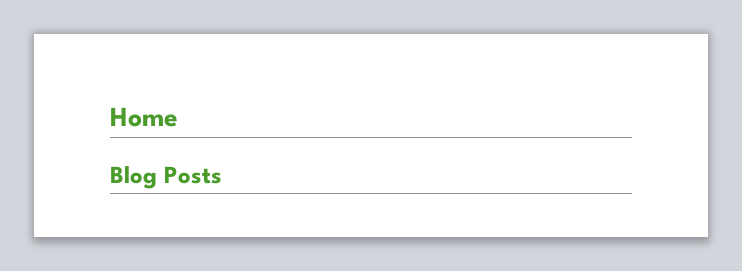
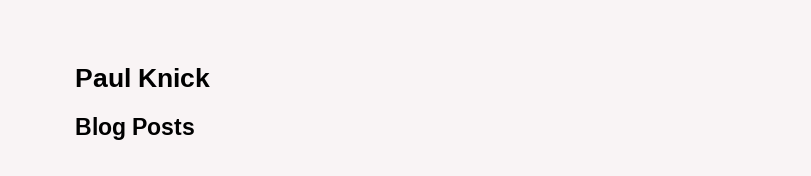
- Home
+ Paul Knick

